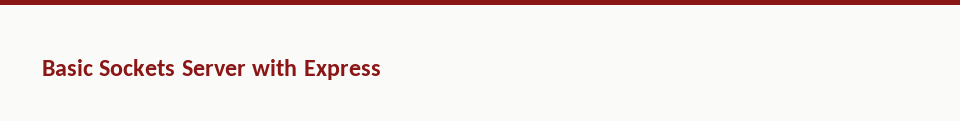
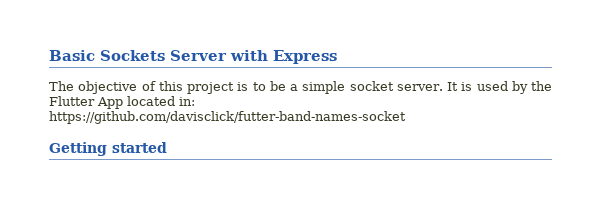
+ The objective of this project is to be a simple socket server. It is used by the Flutter App located in: https://github.com/davisclick/futter-band-names-socket
+ Getting started

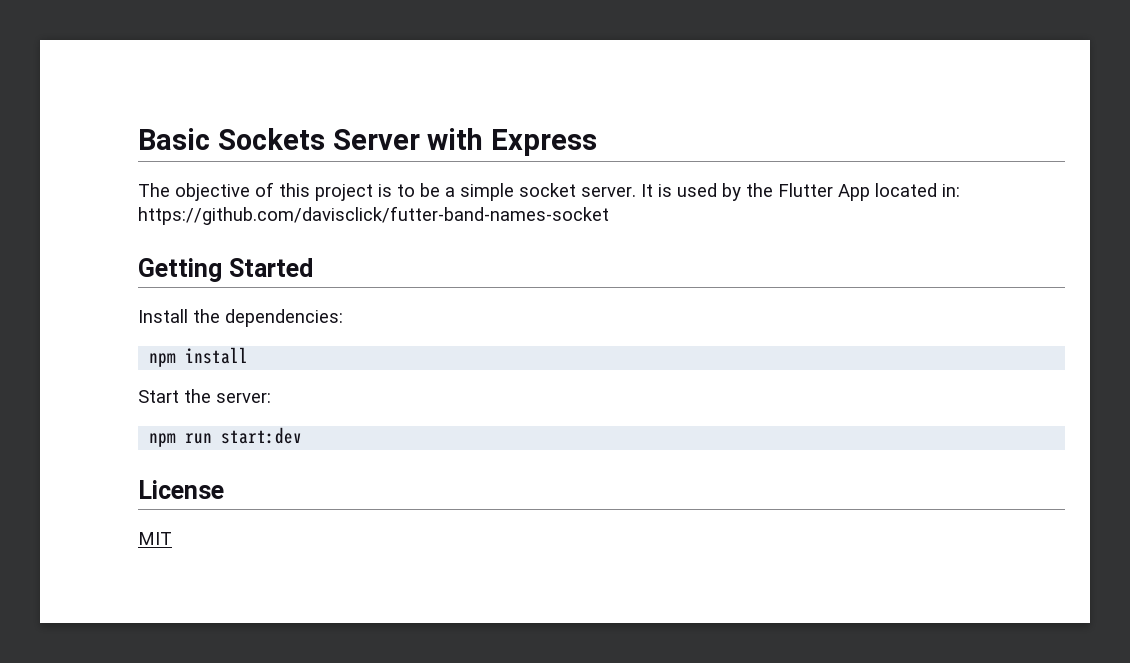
- Getting started
+ Getting Started
+ Install the dependencies:
+ npm install
+ Start the server:
+ npm run start:dev
+ License
+ MIT

